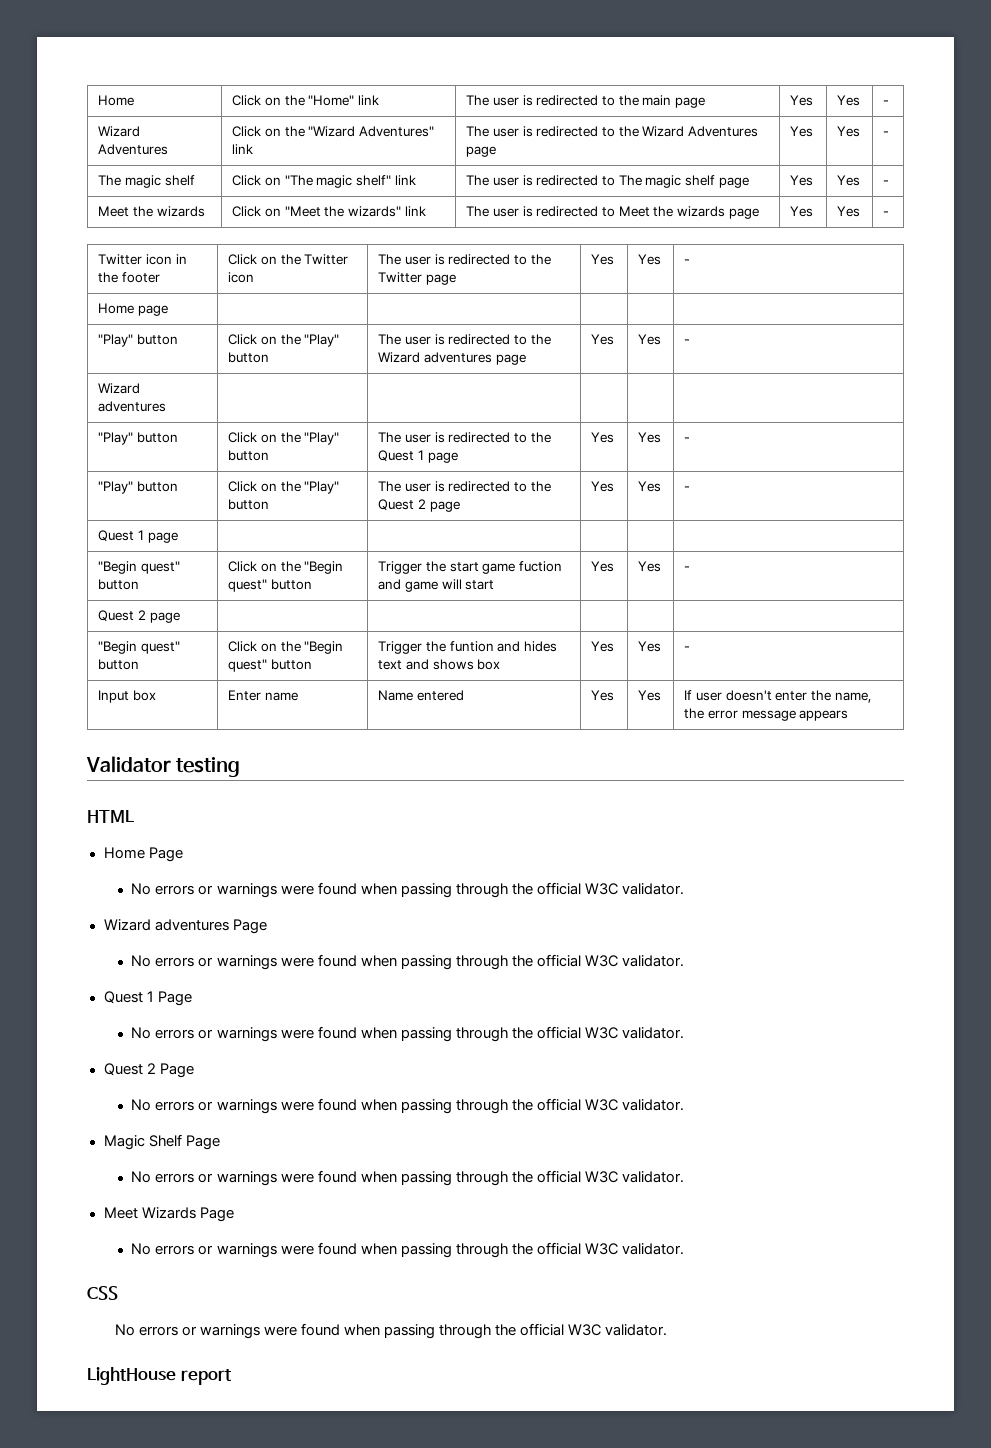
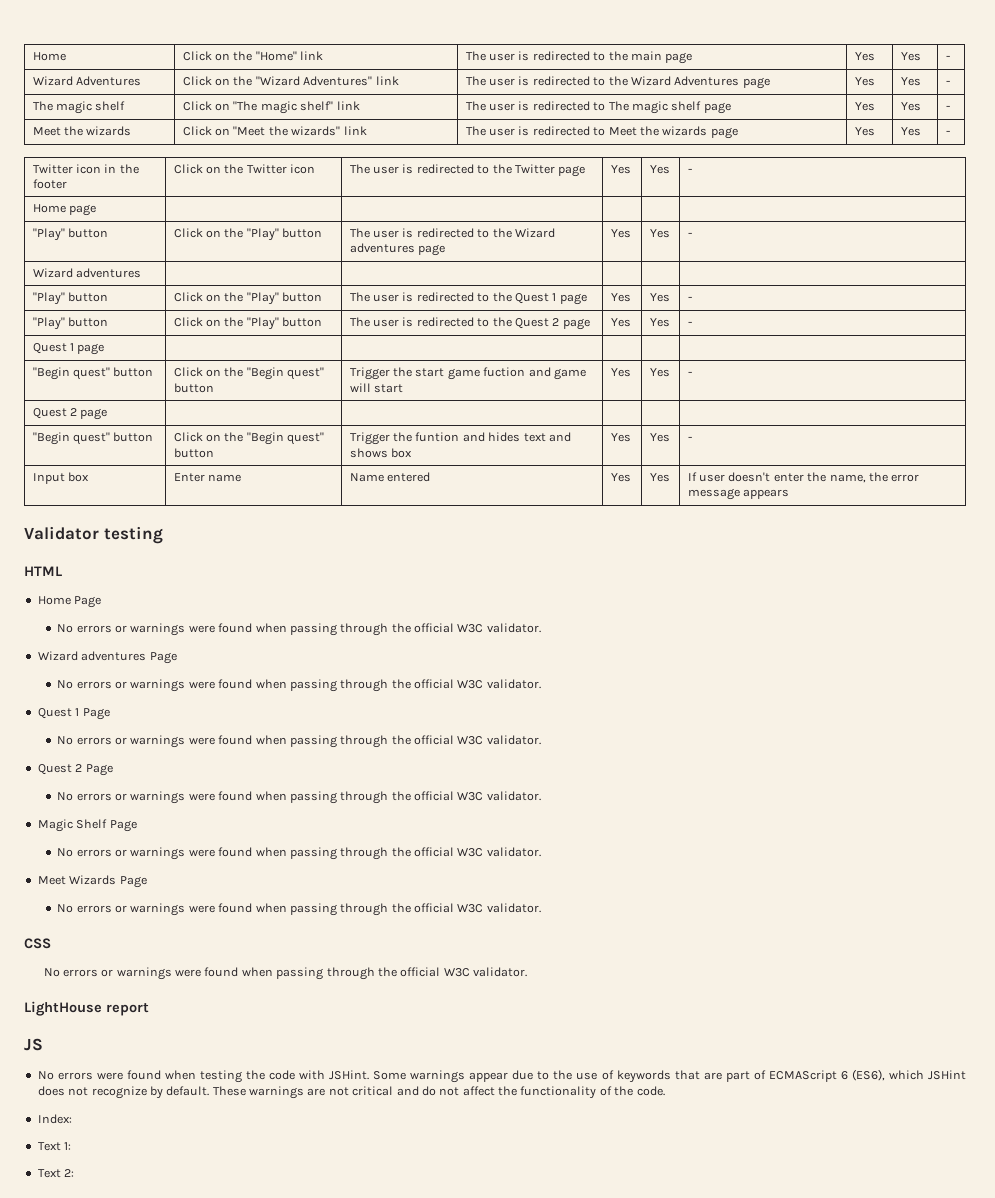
+ JS
+ No errors were found when testing the code with JSHint. Some warnings appear due to the use of keywords that are part of ECMAScript 6 (ES6), which JSHint does not recognize by default. These warnings are not critical and do not affect the functionality of the code.
+ Index:
+ Text 1:
+ Text 2:

